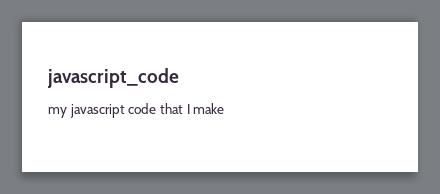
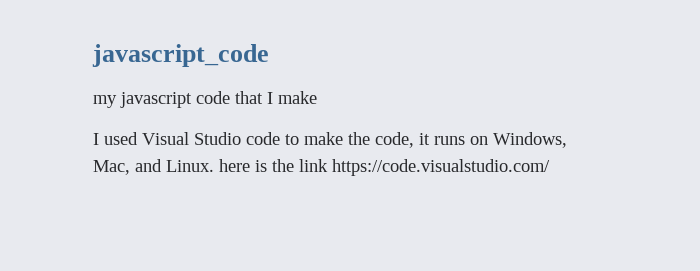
+ I used Visual Studio code to make the code, it runs on Windows, Mac, and Linux. here is the link https://code.visualstudio.com/

